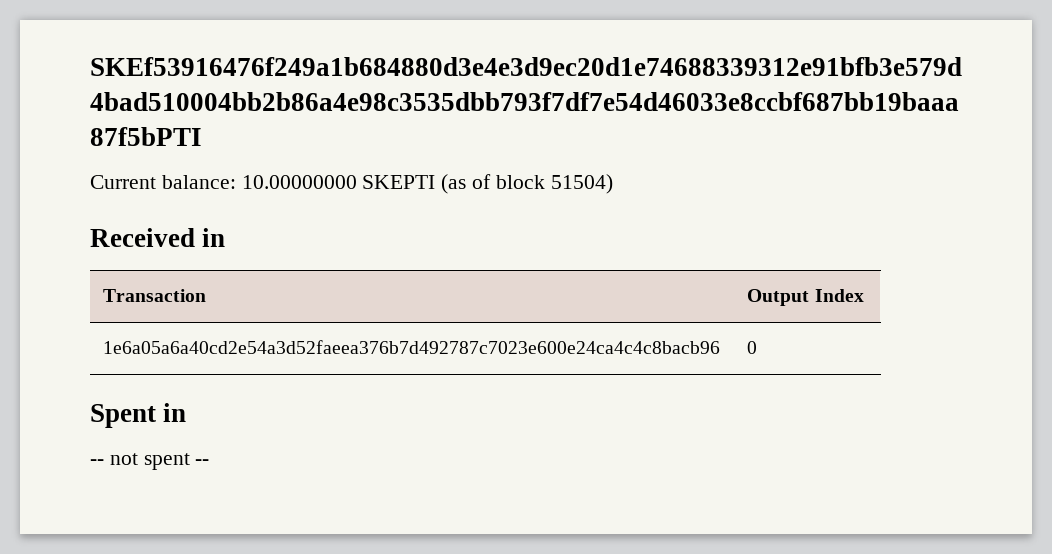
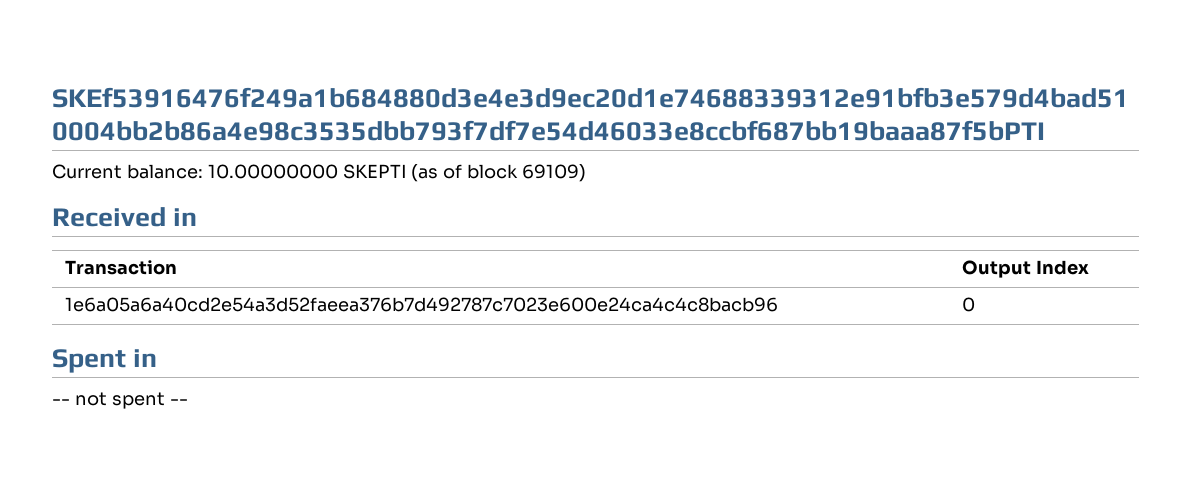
- Current balance: 10.00000000 SKEPTI (as of block 51504)
+ Current balance: 10.00000000 SKEPTI (as of block 69109)

